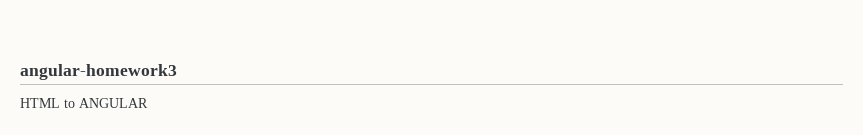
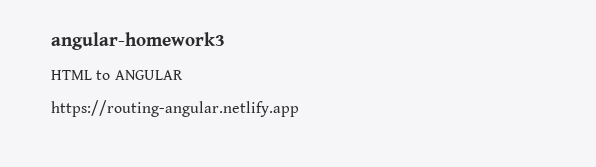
+ https://routing-angular.netlify.app

